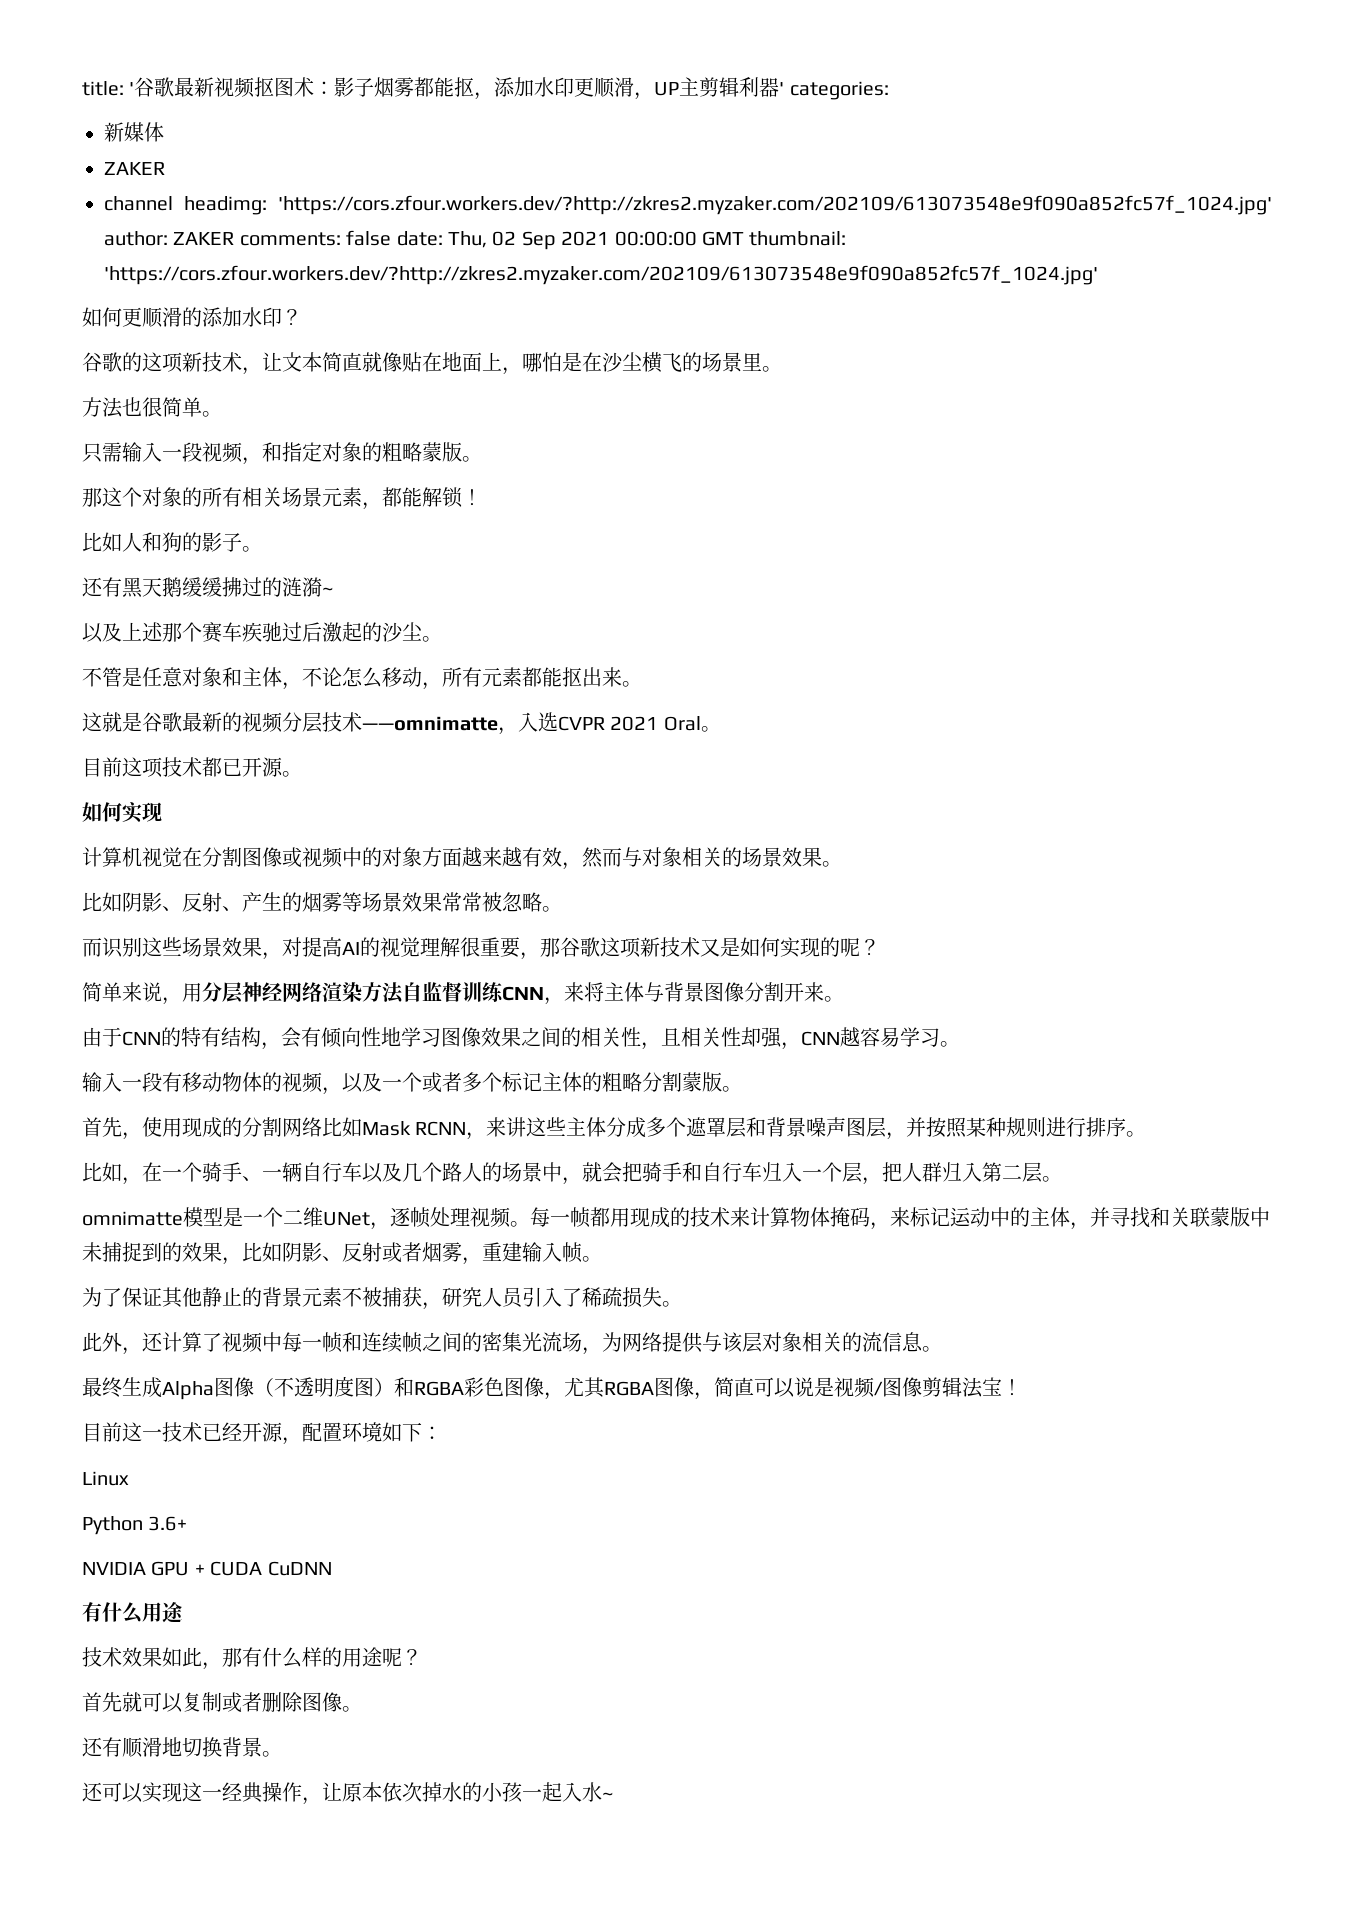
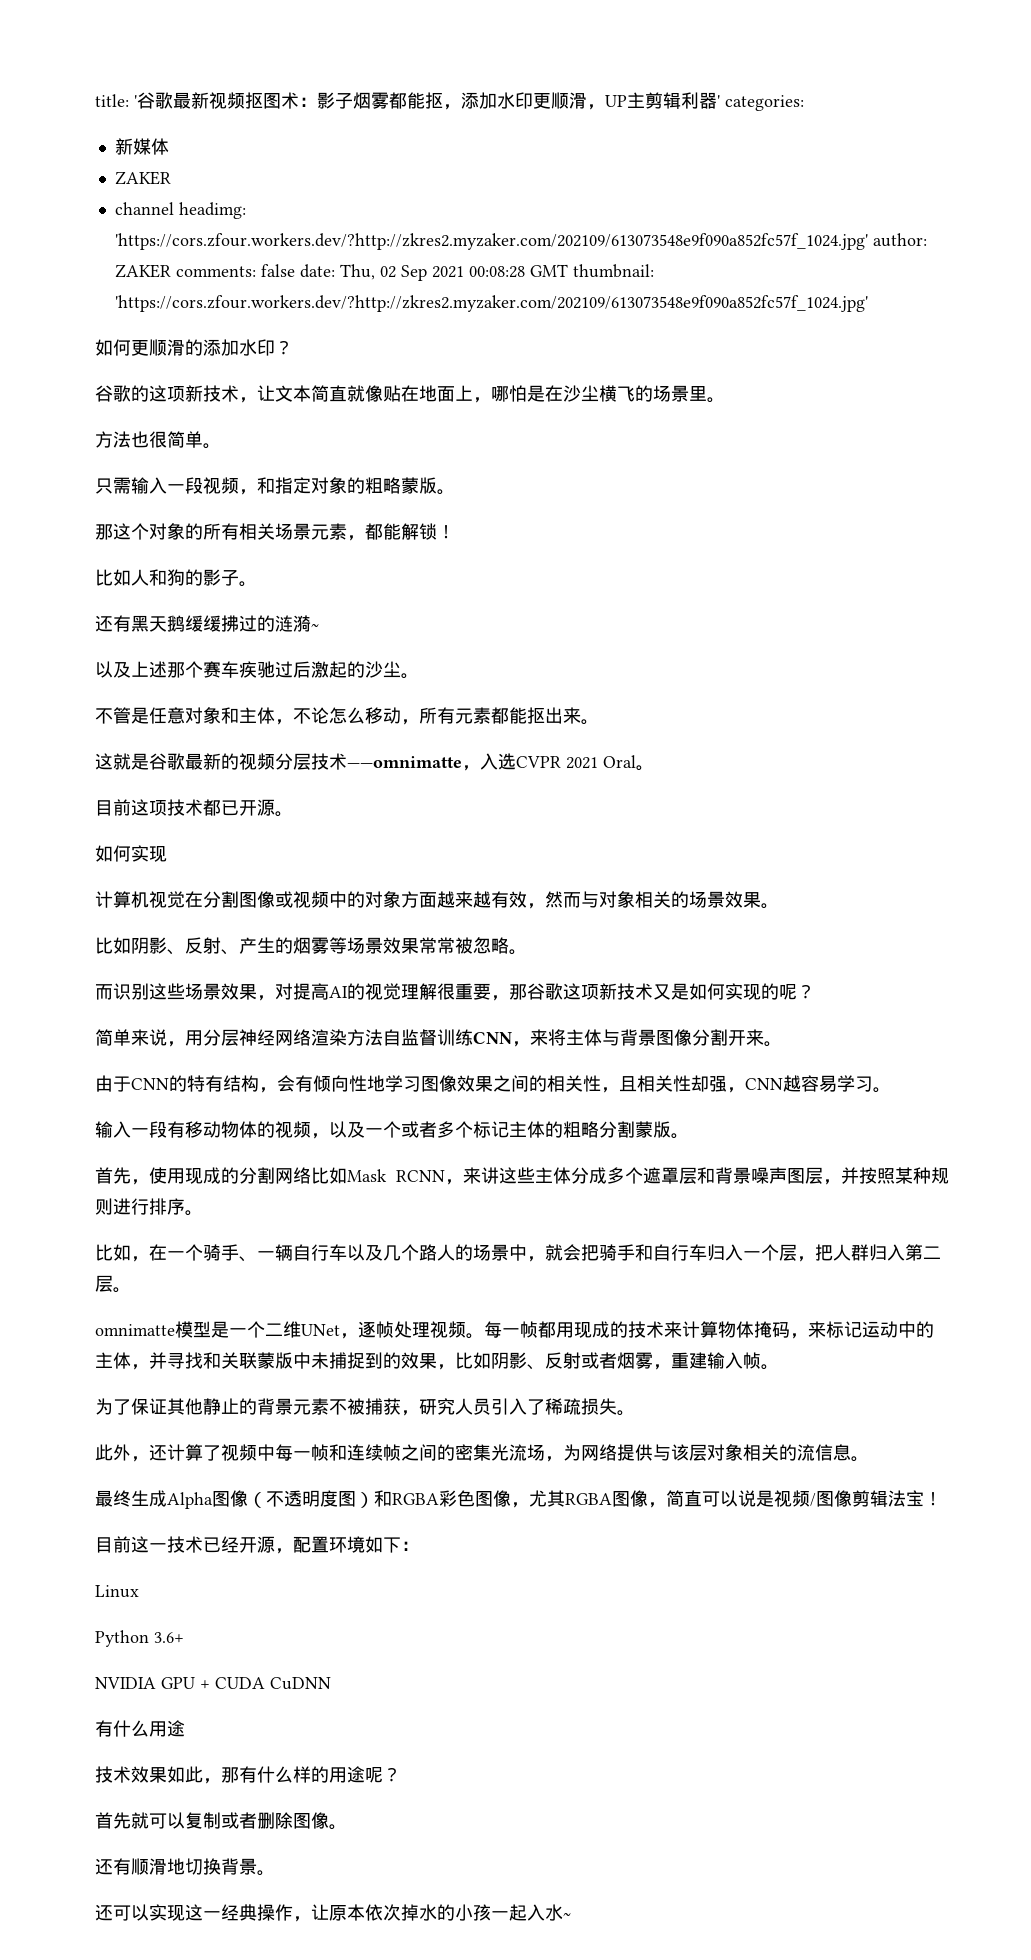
- channel headimg: 'https://cors.zfour.workers.dev/?http://zkres2.myzaker.com/202109/613073548e9f090a852fc57f_1024.jpg' author: ZAKER comments: false date: Thu, 02 Sep 2021 00:00:00 GMT thumbnail: 'https://cors.zfour.workers.dev/?http://zkres2.myzaker.com/202109/613073548e9f090a852fc57f_1024.jpg'
+ channel headimg: 'https://cors.zfour.workers.dev/?http://zkres2.myzaker.com/202109/613073548e9f090a852fc57f_1024.jpg' author: ZAKER comments: false date: Thu, 02 Sep 2021 00:08:28 GMT thumbnail: 'https://cors.zfour.workers.dev/?http://zkres2.myzaker.com/202109/613073548e9f090a852fc57f_1024.jpg'

